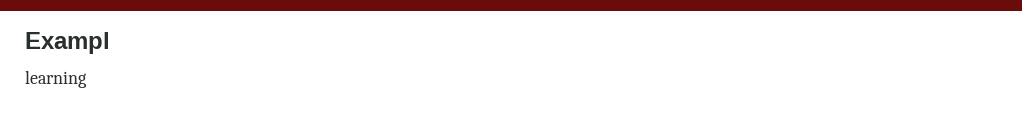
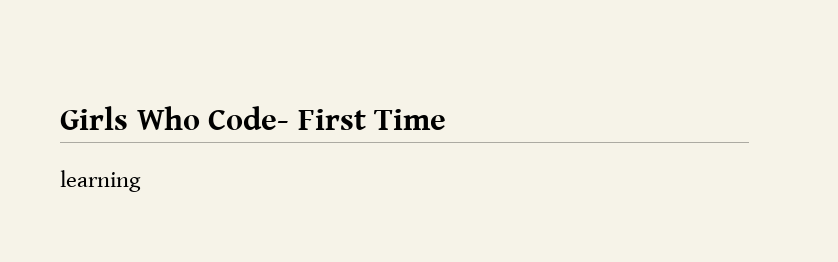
- Exampl
+ Girls Who Code- First Time

